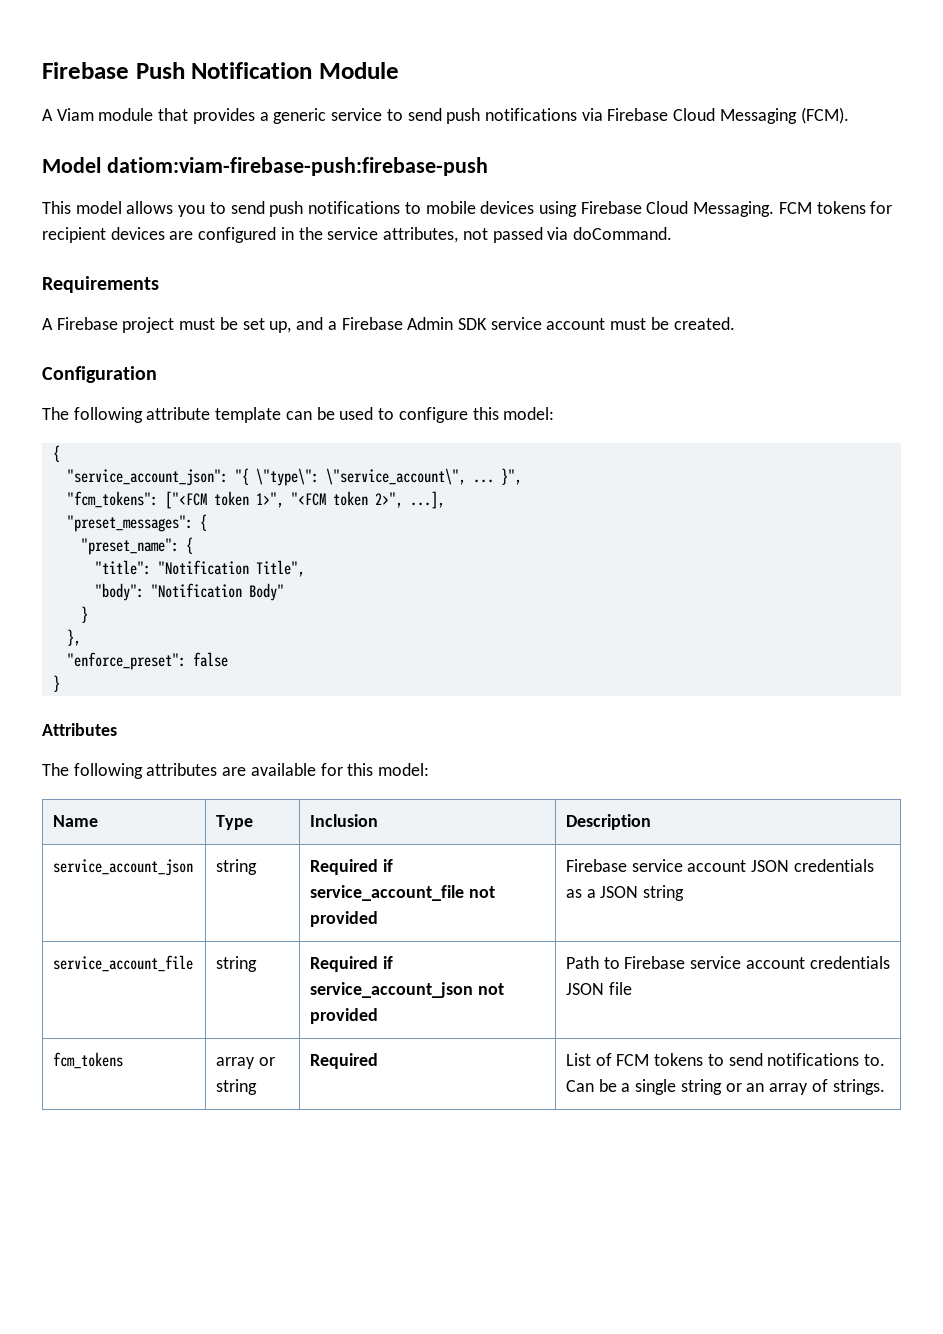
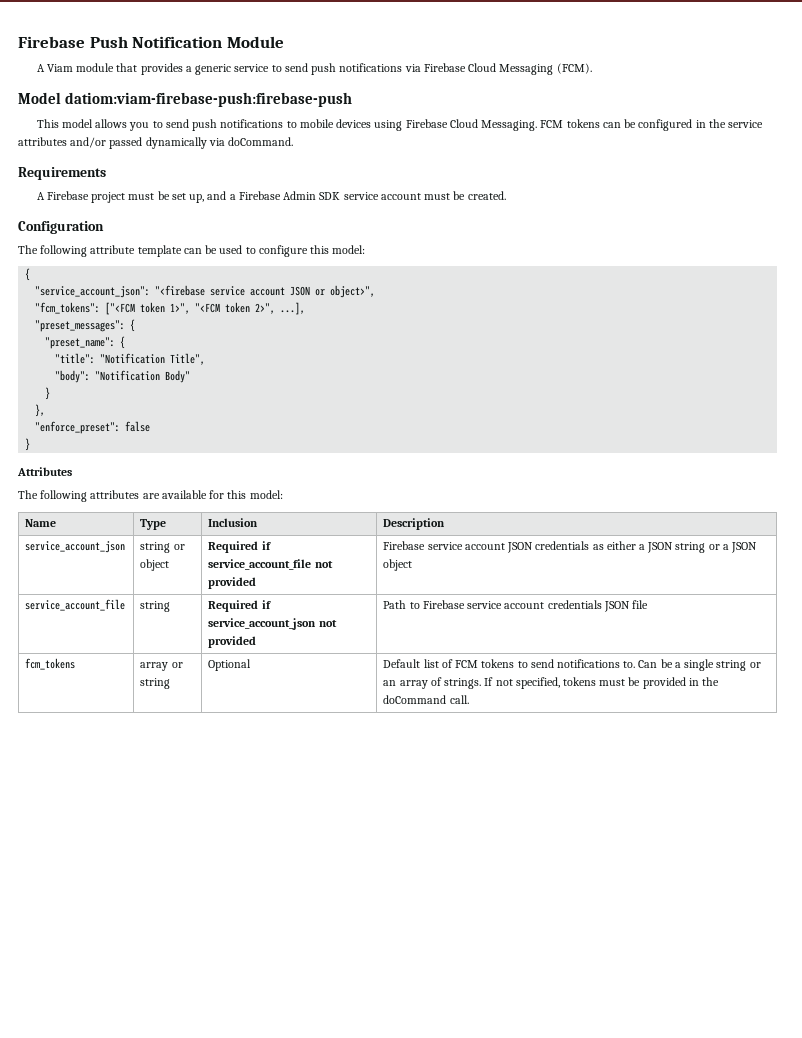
- FCM tokens for recipient devices are configured in the service attributes, not passed via doCommand.
+ FCM tokens can be configured in the service attributes and/or passed dynamically via doCommand.
- "service_account_json": "{ \"type\": \"service_account\", ... }",
+ "service_account_json": "<firebase service account JSON or object>",
- service_account_json | string | Required if service_account_file not provided | Firebase service account JSON credentials as a JSON string
+ service_account_json | string or object | Required if service_account_file not provided | Firebase service account JSON credentials as either a JSON string or a JSON object
- fcm_tokens | array or string | Required | List of FCM tokens to send notifications to. Can be a single string or an array of strings.
+ fcm_tokens | array or string | Optional | Default list of FCM tokens to send notifications to. Can be a single string or an array of strings. If not specified, tokens must be provided in the doCommand call.

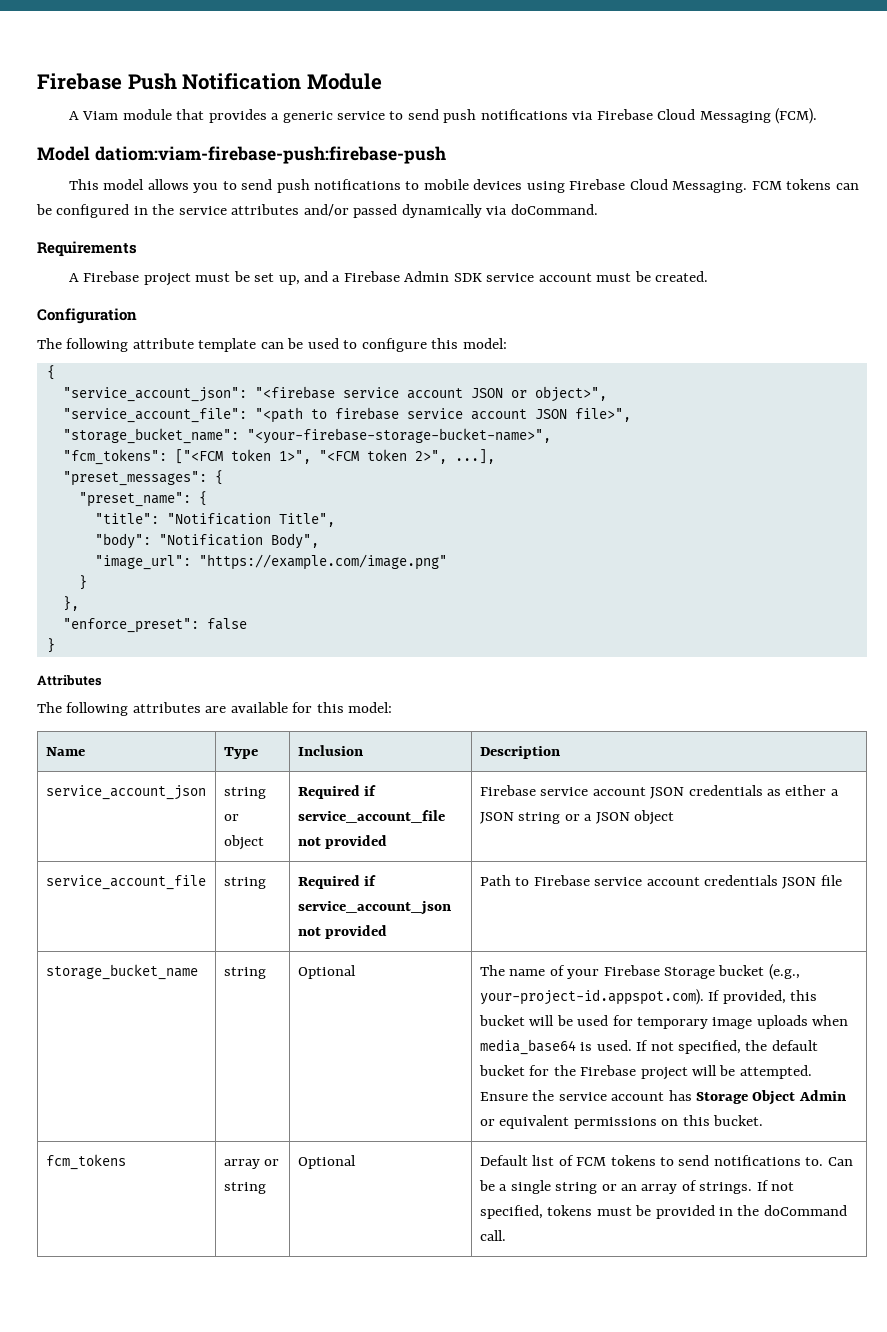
+ "service_account_file": "<path to firebase service account JSON file>",
+ "storage_bucket_name": "<your-firebase-storage-bucket-name>",
- "body": "Notification Body"
+ "body": "Notification Body",
+ "image_url": "https://example.com/image.png"
+ storage_bucket_name | string | Optional | The name of your Firebase Storage bucket (e.g., your-project-id.appspot.com). If provided, this bucket will be used for temporary image uploads when media_base64 is used. If not specified, the default bucket for the Firebase project will be attempted. Ensure the service account has Storage Object Admin or equivalent permissions on this bucket.

